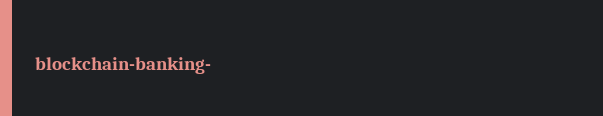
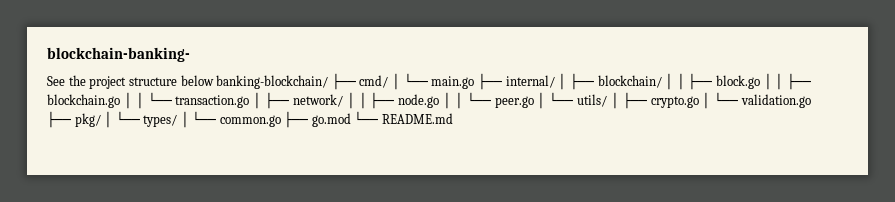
+ See the project structure below banking-blockchain/ ├── cmd/ │ └── main.go ├── internal/ │ ├── blockchain/ │ │ ├── block.go │ │ ├── blockchain.go │ │ └── transaction.go │ ├── network/ │ │ ├── node.go │ │ └── peer.go │ └── utils/ │ ├── crypto.go │ └── validation.go ├── pkg/ │ └── types/ │ └── common.go ├── go.mod └── README.md

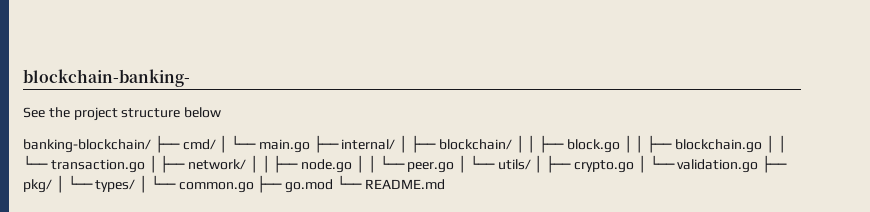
- See the project structure below banking-blockchain/ ├── cmd/ │ └── main.go ├── internal/ │ ├── blockchain/ │ │ ├── block.go │ │ ├── blockchain.go │ │ └── transaction.go │ ├── network/ │ │ ├── node.go │ │ └── peer.go │ └── utils/ │ ├── crypto.go │ └── validation.go ├── pkg/ │ └── types/ │ └── common.go ├── go.mod └── README.md
+ See the project structure below
+ banking-blockchain/ ├── cmd/ │ └── main.go ├── internal/ │ ├── blockchain/ │ │ ├── block.go │ │ ├── blockchain.go │ │ └── transaction.go │ ├── network/ │ │ ├── node.go │ │ └── peer.go │ └── utils/ │ ├── crypto.go │ └── validation.go ├── pkg/ │ └── types/ │ └── common.go ├── go.mod └── README.md

